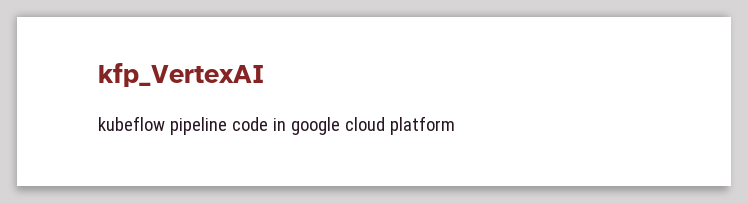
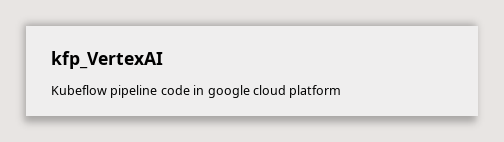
- kubeflow pipeline code in google cloud platform
+ Kubeflow pipeline code in google cloud platform

